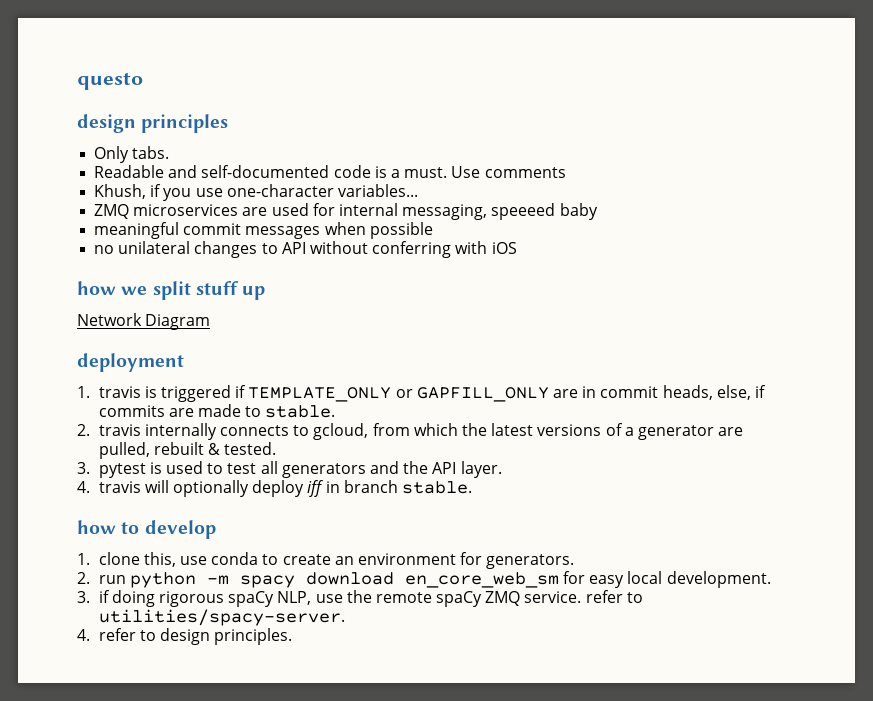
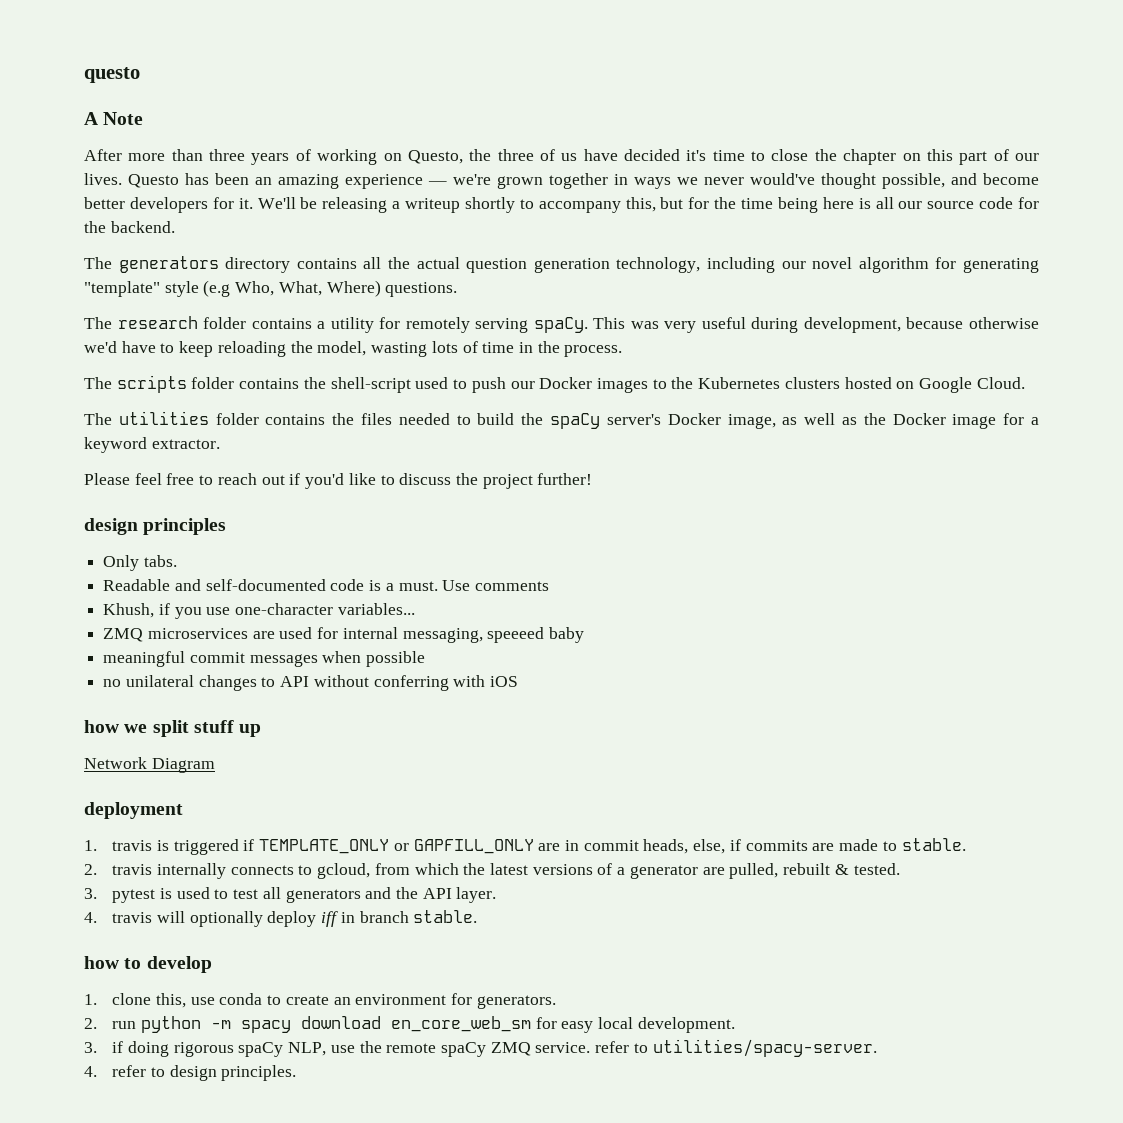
+ A Note
+ After more than three years of working on Questo, the three of us have decided it's time to close the chapter on this part of our lives. Questo has been an amazing experience — we're grown together in ways we never would've thought possible, and become better developers for it. We'll be releasing a writeup shortly to accompany this, but for the time being here is all our source code for the backend.
+ The generators directory contains all the actual question generation technology, including our novel algorithm for generating "template" style (e.g Who, What, Where) questions.
+ The research folder contains a utility for remotely serving spaCy. This was very useful during development, because otherwise we'd have to keep reloading the model, wasting lots of time in the process.
+ The scripts folder contains the shell-script used to push our Docker images to the Kubernetes clusters hosted on Google Cloud.
+ The utilities folder contains the files needed to build the spaCy server's Docker image, as well as the Docker image for a keyword extractor.
+ Please feel free to reach out if you'd like to discuss the project further!

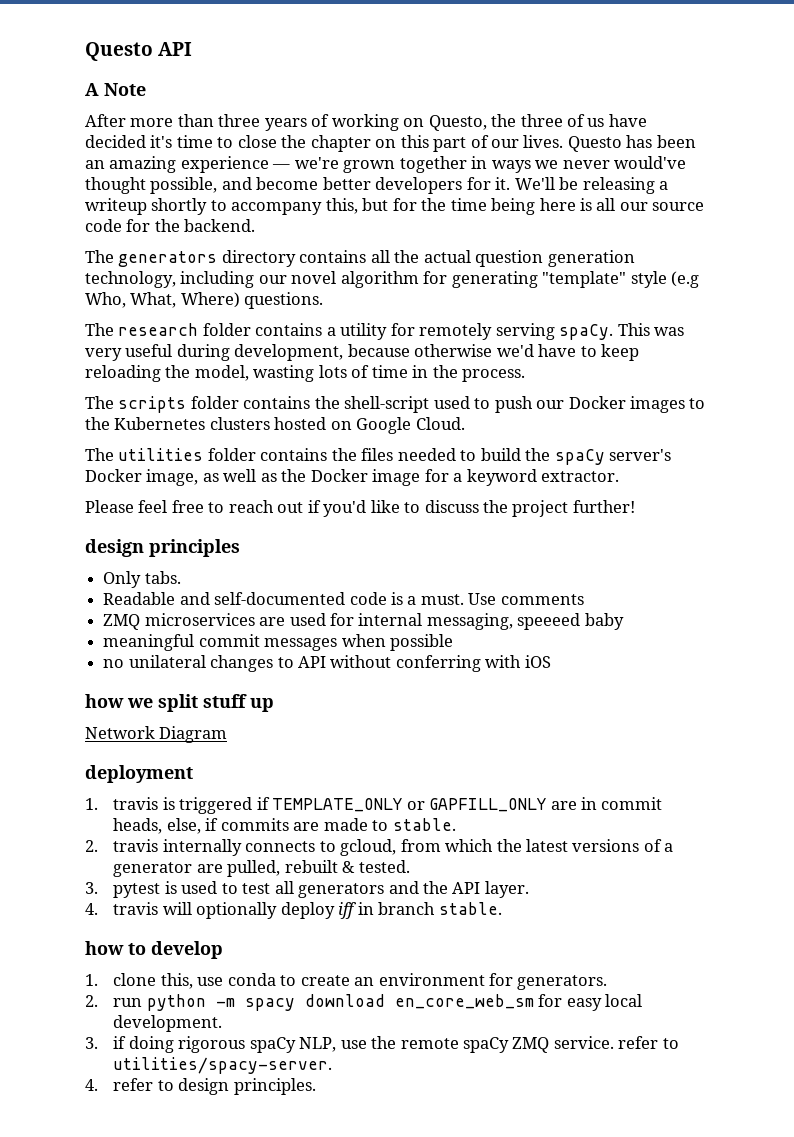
- questo
+ Questo API
- Khush, if you use one-character variables...

